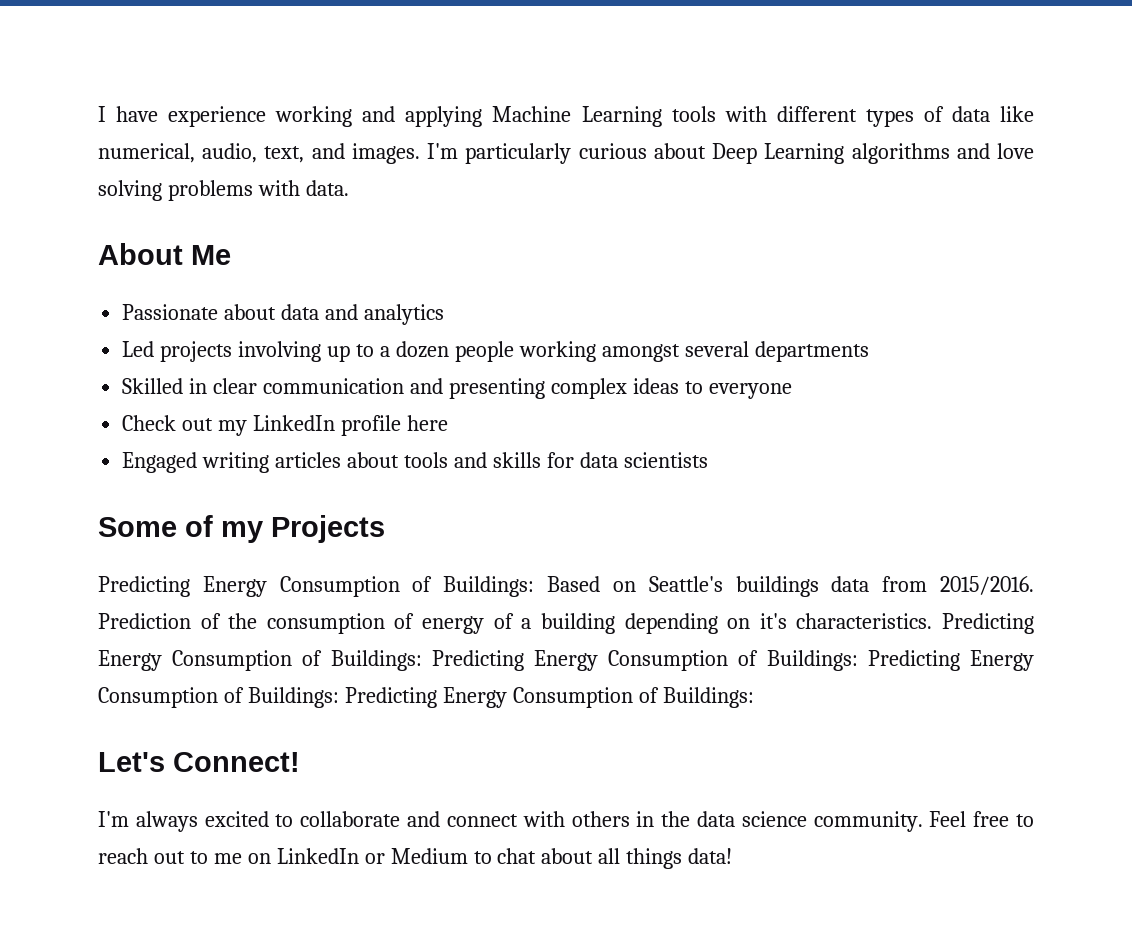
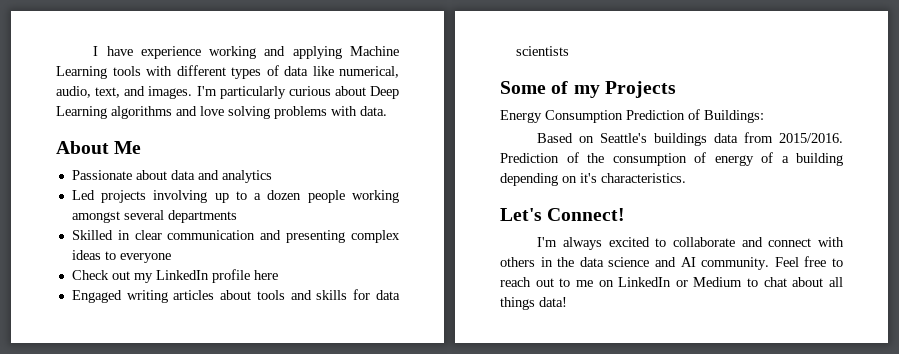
- Predicting Energy Consumption of Buildings: Based on Seattle's buildings data from 2015/2016.
+ Energy Consumption Prediction of Buildings:
+ Based on Seattle's buildings data from 2015/2016.
- Predicting Energy Consumption of Buildings: Predicting Energy Consumption of Buildings: Predicting Energy Consumption of Buildings: Predicting Energy Consumption of Buildings:
- I'm always excited to collaborate and connect with others in the data science community.
+ I'm always excited to collaborate and connect with others in the data science and AI community.

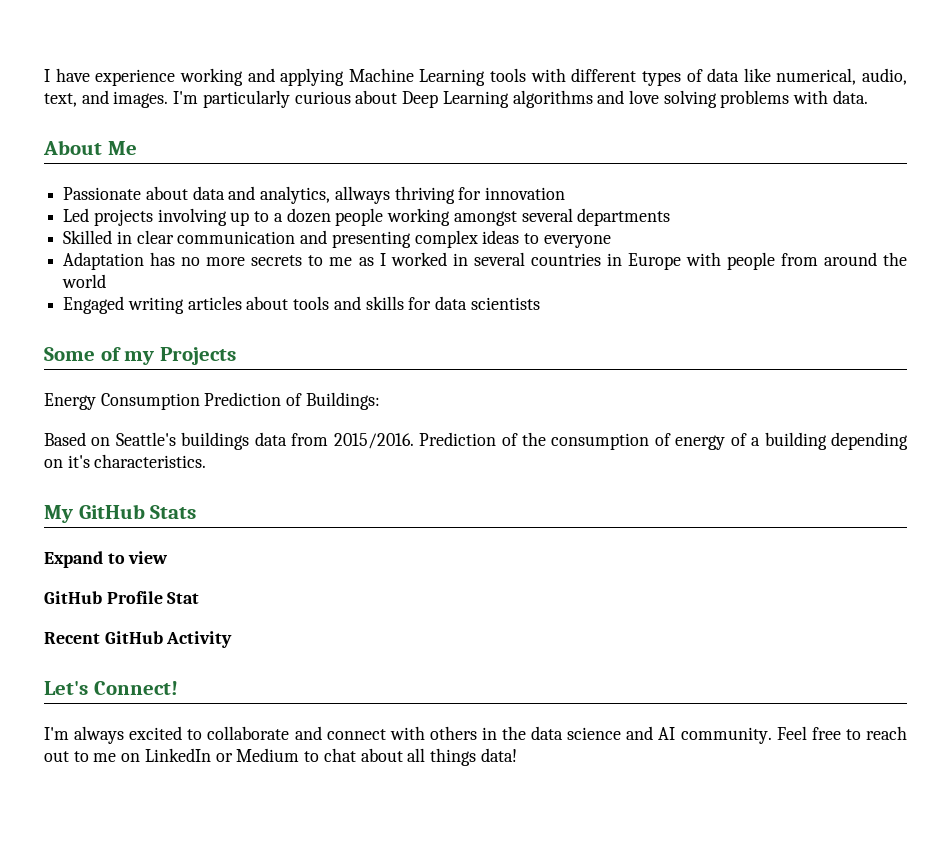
- Passionate about data and analytics
+ Passionate about data and analytics, allways thriving for innovation
- Check out my LinkedIn profile here
+ Adaptation has no more secrets to me as I worked in several countries in Europe with people from around the world
+ My GitHub Stats
+ Expand to view
+ GitHub Profile Stat
+ Recent GitHub Activity

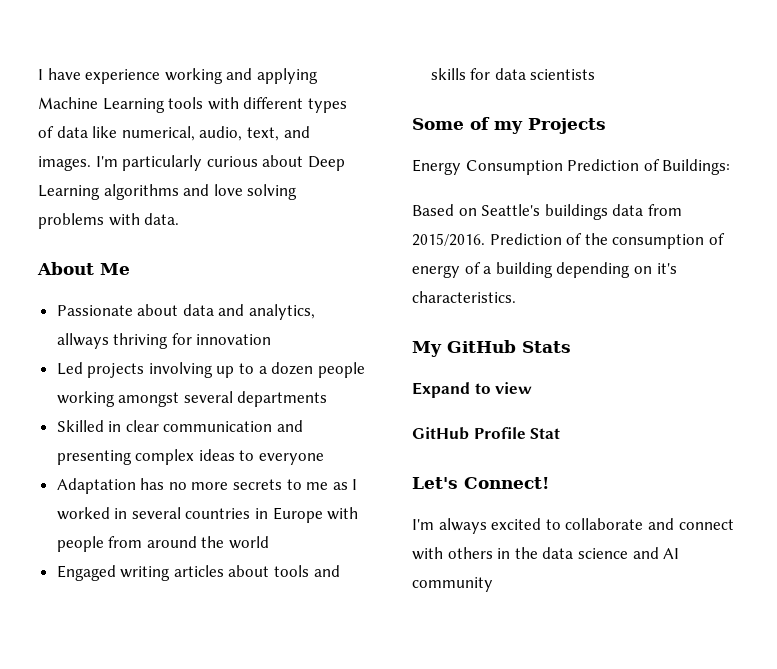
- Recent GitHub Activity
- I'm always excited to collaborate and connect with others in the data science and AI community. Feel free to reach out to me on LinkedIn or Medium to chat about all things data!
+ I'm always excited to collaborate and connect with others in the data science and AI community

